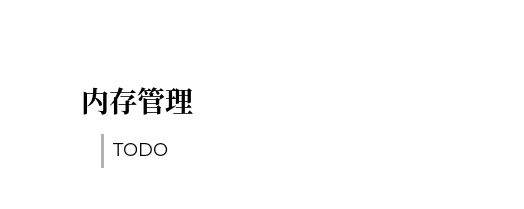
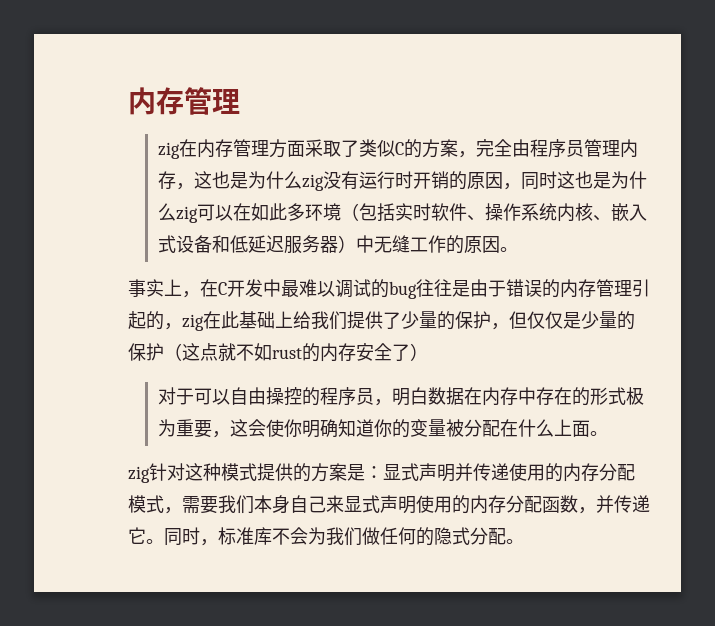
- TODO
+ zig在内存管理方面采取了类似C的方案，完全由程序员管理内存，这也是为什么zig没有运行时开销的原因，同时这也是为什么zig可以在如此多环境（包括实时软件、操作系统内核、嵌入式设备和低延迟服务器）中无缝工作的原因。
+ 事实上，在C开发中最难以调试的bug往往是由于错误的内存管理引起的，zig在此基础上给我们提供了少量的保护，但仅仅是少量的保护（这点就不如rust的内存安全了）
+ 对于可以自由操控的程序员，明白数据在内存中存在的形式极为重要，这会使你明确知道你的变量被分配在什么上面。
+ zig针对这种模式提供的方案是：显式声明并传递使用的内存分配模式，需要我们本身自己来显式声明使用的内存分配函数，并传递它。同时，标准库不会为我们做任何的隐式分配。

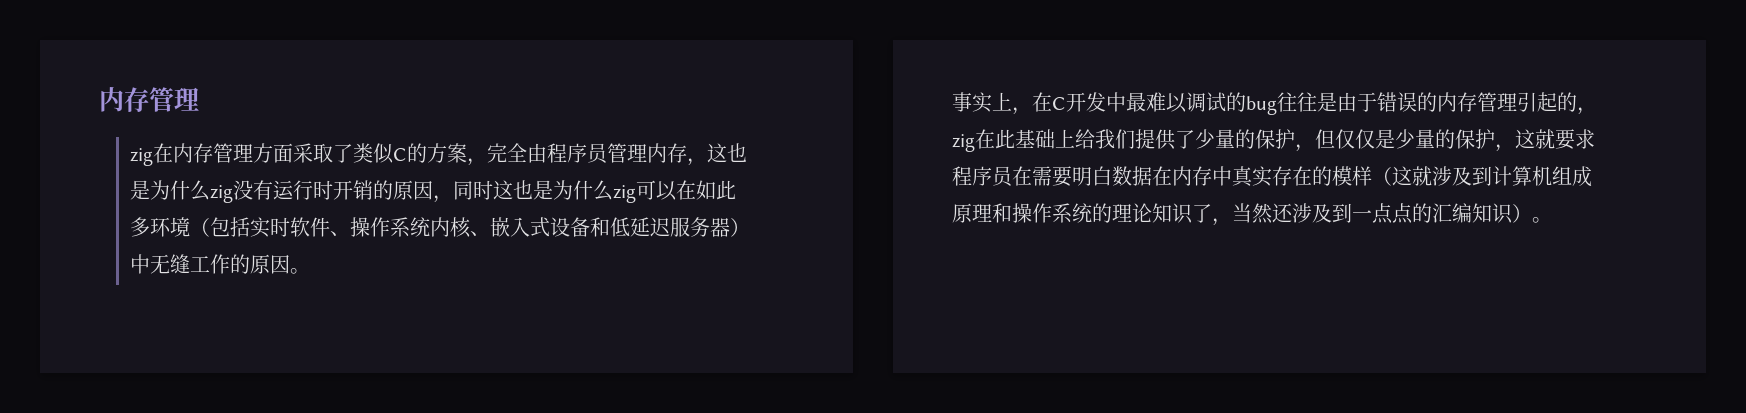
- 事实上，在C开发中最难以调试的bug往往是由于错误的内存管理引起的，zig在此基础上给我们提供了少量的保护，但仅仅是少量的保护（这点就不如rust的内存安全了）
- 对于可以自由操控的程序员，明白数据在内存中存在的形式极为重要，这会使你明确知道你的变量被分配在什么上面。
- zig针对这种模式提供的方案是：显式声明并传递使用的内存分配模式，需要我们本身自己来显式声明使用的内存分配函数，并传递它。同时，标准库不会为我们做任何的隐式分配。
+ 事实上，在C开发中最难以调试的bug往往是由于错误的内存管理引起的，zig在此基础上给我们提供了少量的保护，但仅仅是少量的保护，这就要求程序员在需要明白数据在内存中真实存在的模样（这就涉及到计算机组成原理和操作系统的理论知识了，当然还涉及到一点点的汇编知识）。

